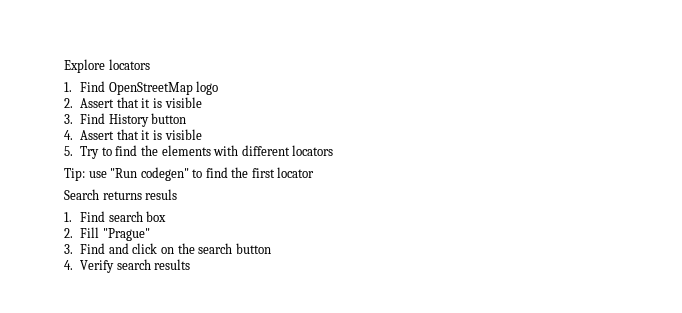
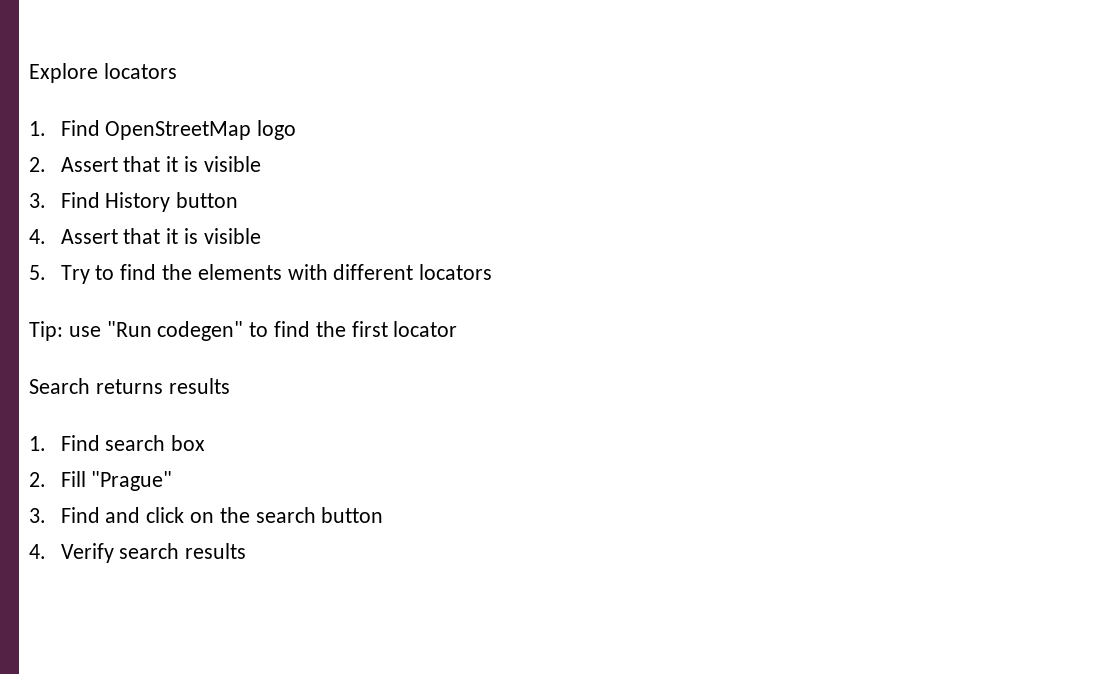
- Search returns resuls
+ Search returns results

